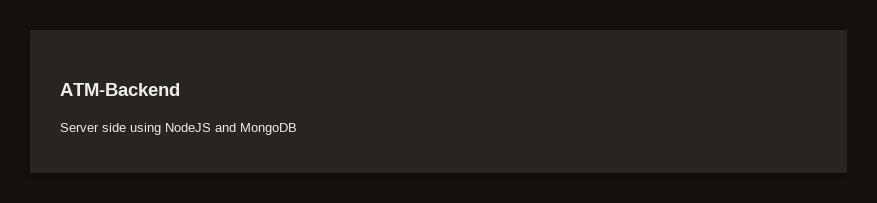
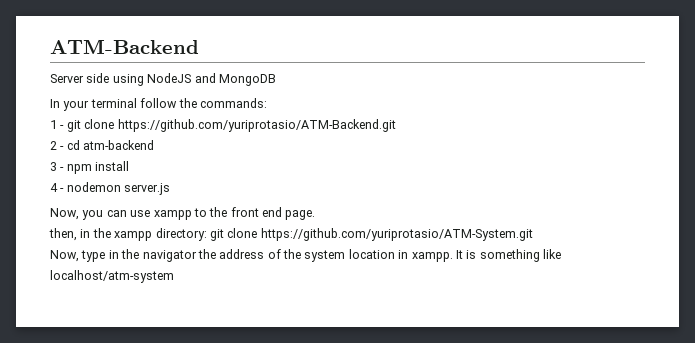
+ In your terminal follow the commands:
+ 1 - git clone https://github.com/yuriprotasio/ATM-Backend.git
+ 2 - cd atm-backend
+ 3 - npm install
+ 4 - nodemon server.js
+ Now, you can use xampp to the front end page.
+ then, in the xampp directory: git clone https://github.com/yuriprotasio/ATM-System.git
+ Now, type in the navigator the address of the system location in xampp. It is something like localhost/atm-system

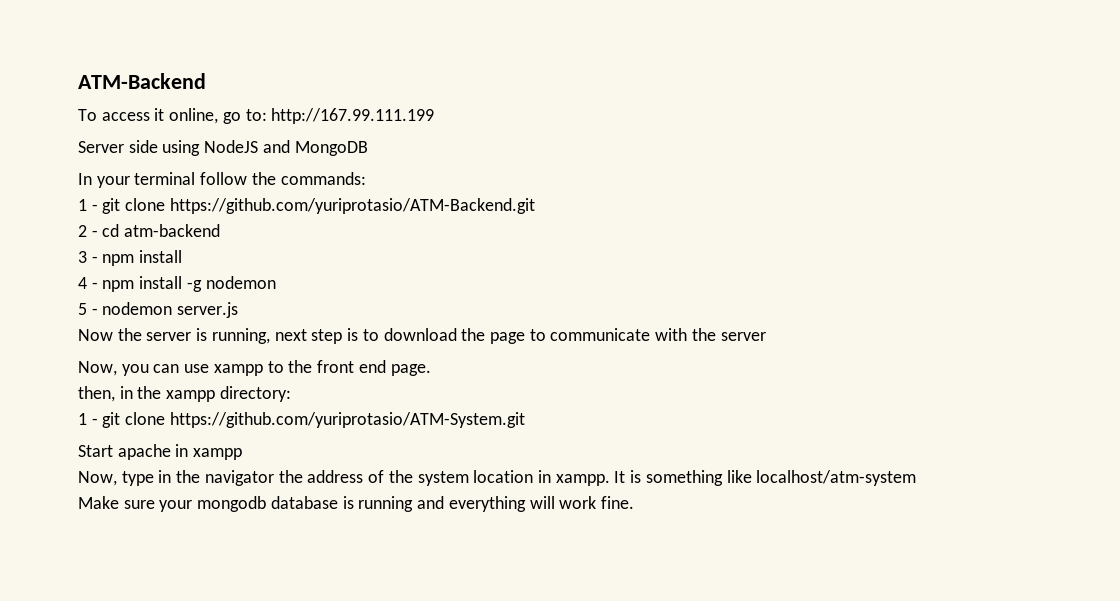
+ To access it online, go to: http://167.99.111.199
- 4 - nodemon server.js
+ 4 - npm install -g nodemon
+ 5 - nodemon server.js
+ Now the server is running, next step is to download the page to communicate with the server
- then, in the xampp directory: git clone https://github.com/yuriprotasio/ATM-System.git
+ then, in the xampp directory:
+ 1 - git clone https://github.com/yuriprotasio/ATM-System.git
+ Start apache in xampp
+ Make sure your mongodb database is running and everything will work fine.

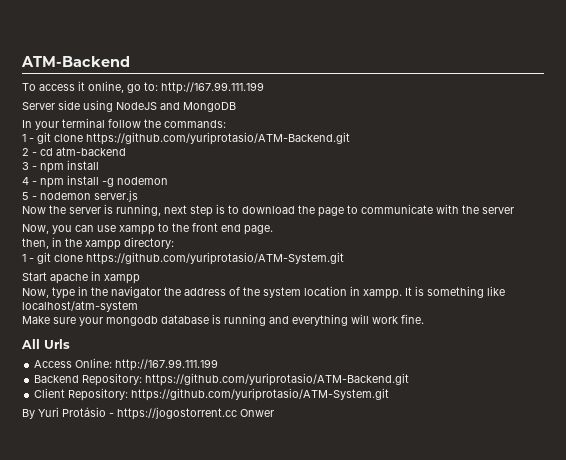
+ All Urls
+ Access Online: http://167.99.111.199
+ Backend Repository: https://github.com/yuriprotasio/ATM-Backend.git
+ Client Repository: https://github.com/yuriprotasio/ATM-System.git
+ By Yuri Protásio - https://jogostorrent.cc Onwer

